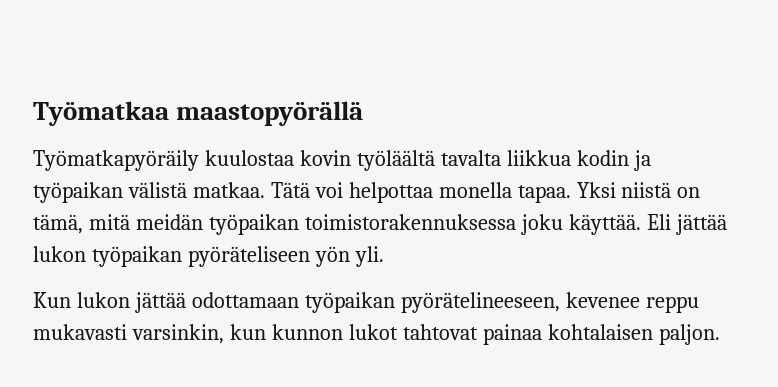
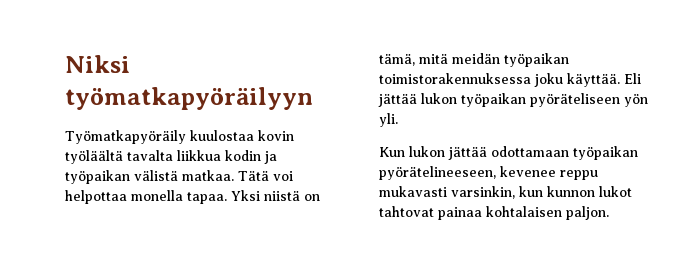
- Työmatkaa maastopyörällä
+ Niksi työmatkapyöräilyyn

